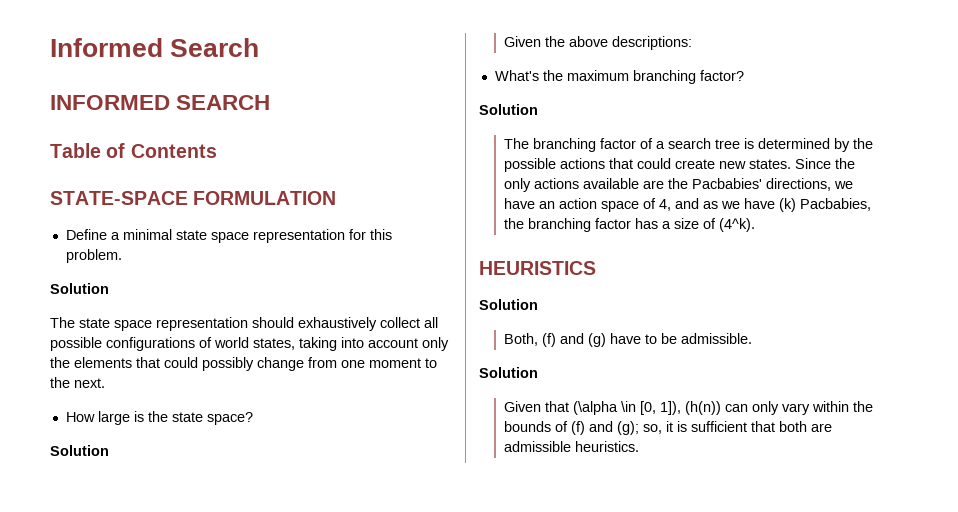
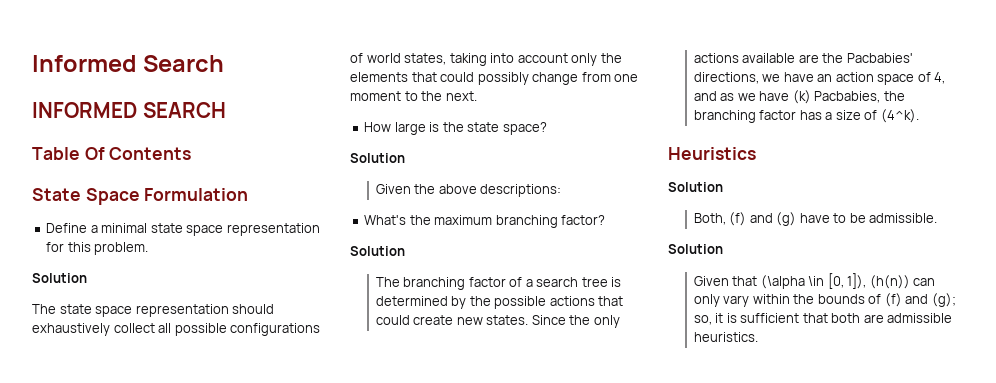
- Table of Contents
+ Table Of Contents
- STATE-SPACE FORMULATION
+ State Space Formulation
- HEURISTICS
+ Heuristics

